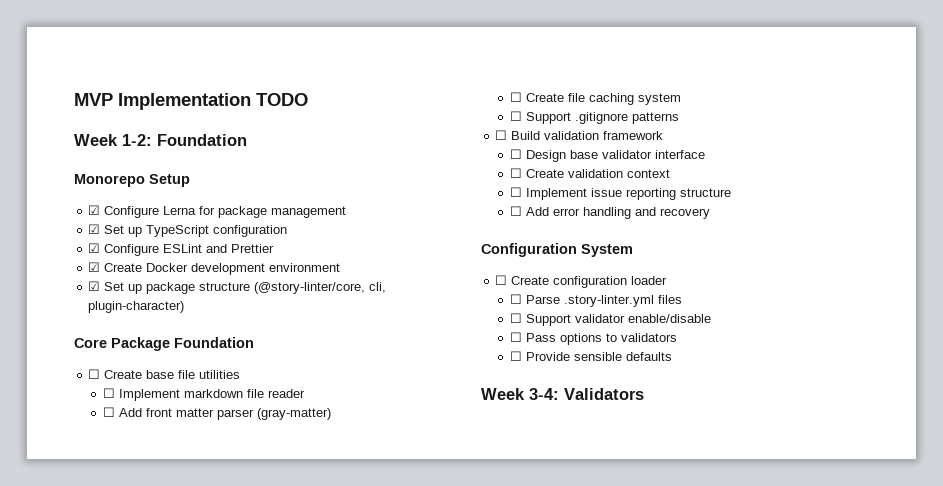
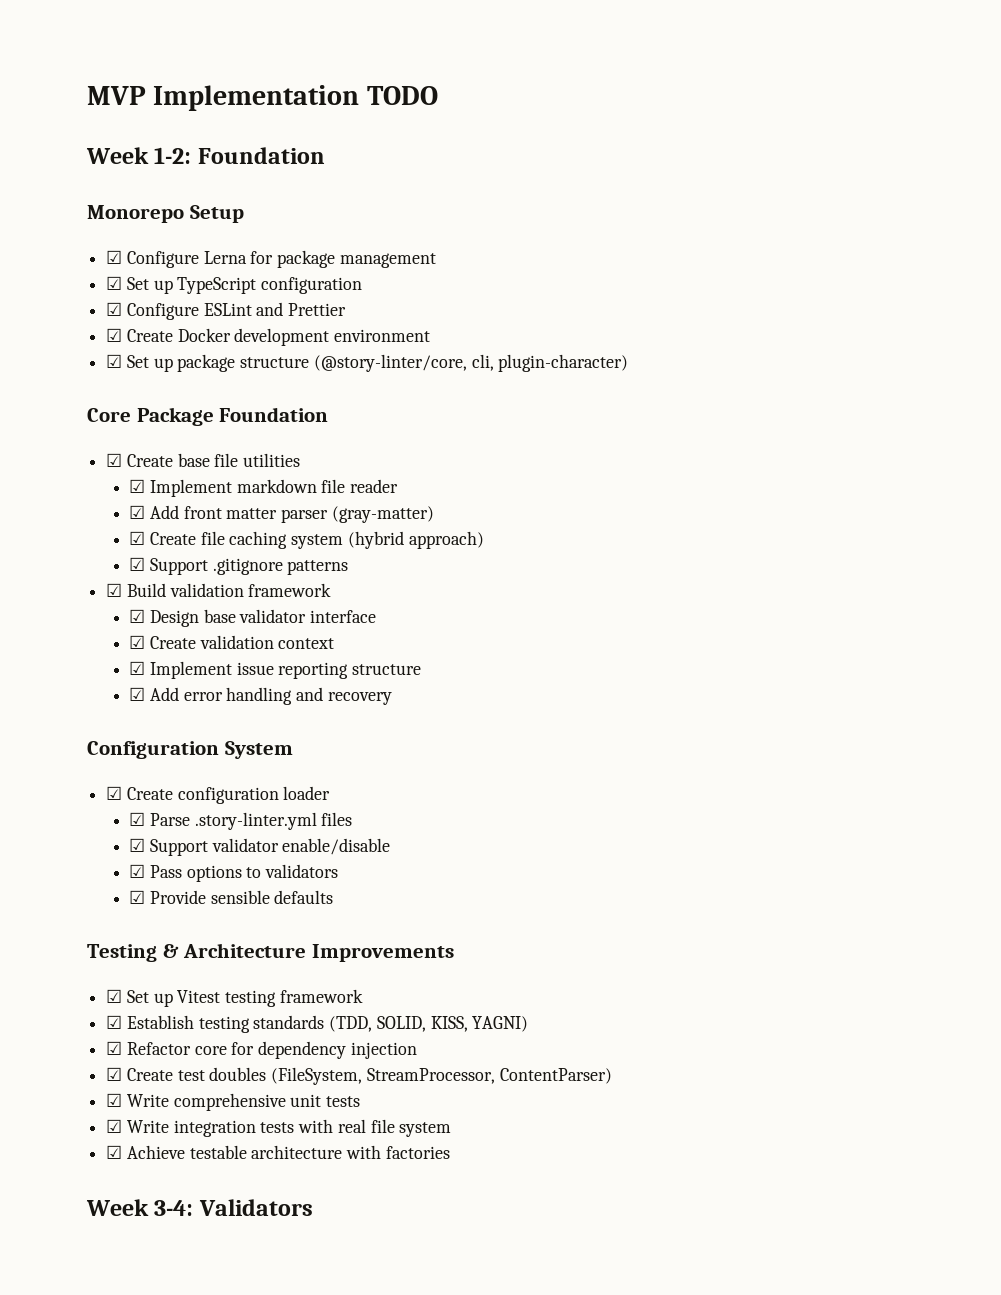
- ☐ Create base file utilities
+ ☑ Create base file utilities
- ☐ Implement markdown file reader
+ ☑ Implement markdown file reader
- ☐ Add front matter parser (gray-matter)
+ ☑ Add front matter parser (gray-matter)
- ☐ Create file caching system
- ☐ Support .gitignore patterns
+ ☑ Create file caching system (hybrid approach)
+ ☑ Support .gitignore patterns
- ☐ Build validation framework
+ ☑ Build validation framework
- ☐ Design base validator interface
+ ☑ Design base validator interface
- ☐ Create validation context
+ ☑ Create validation context
- ☐ Implement issue reporting structure
+ ☑ Implement issue reporting structure
- ☐ Add error handling and recovery
+ ☑ Add error handling and recovery
- ☐ Create configuration loader
+ ☑ Create configuration loader
- ☐ Parse .story-linter.yml files
+ ☑ Parse .story-linter.yml files
- ☐ Support validator enable/disable
+ ☑ Support validator enable/disable
- ☐ Pass options to validators
+ ☑ Pass options to validators
- ☐ Provide sensible defaults
+ ☑ Provide sensible defaults
+ Testing & Architecture Improvements
+ ☑ Set up Vitest testing framework
+ ☑ Establish testing standards (TDD, SOLID, KISS, YAGNI)
+ ☑ Refactor core for dependency injection
+ ☑ Create test doubles (FileSystem, StreamProcessor, ContentParser)
+ ☑ Write comprehensive unit tests
+ ☑ Write integration tests with real file system
+ ☑ Achieve testable architecture with factories

